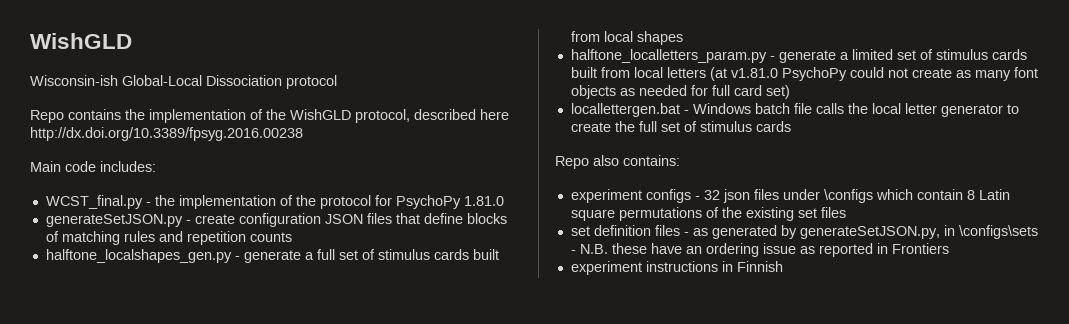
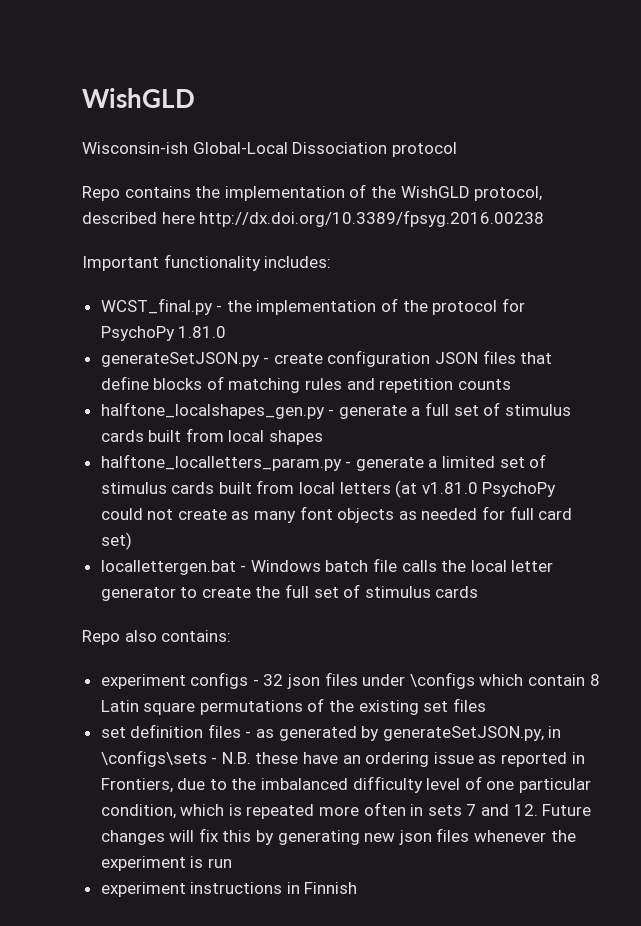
- Main code includes:
+ Important functionality includes:
- set definition files - as generated by generateSetJSON.py, in \configs\sets - N.B. these have an ordering issue as reported in Frontiers
+ set definition files - as generated by generateSetJSON.py, in \configs\sets - N.B. these have an ordering issue as reported in Frontiers, due to the imbalanced difficulty level of one particular condition, which is repeated more often in sets 7 and 12. Future changes will fix this by generating new json files whenever the experiment is run

